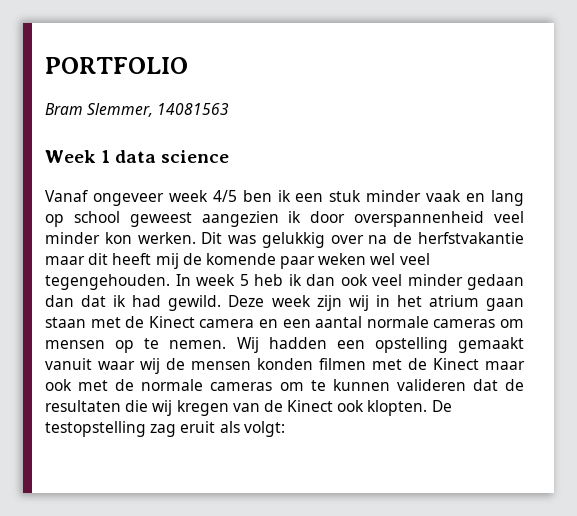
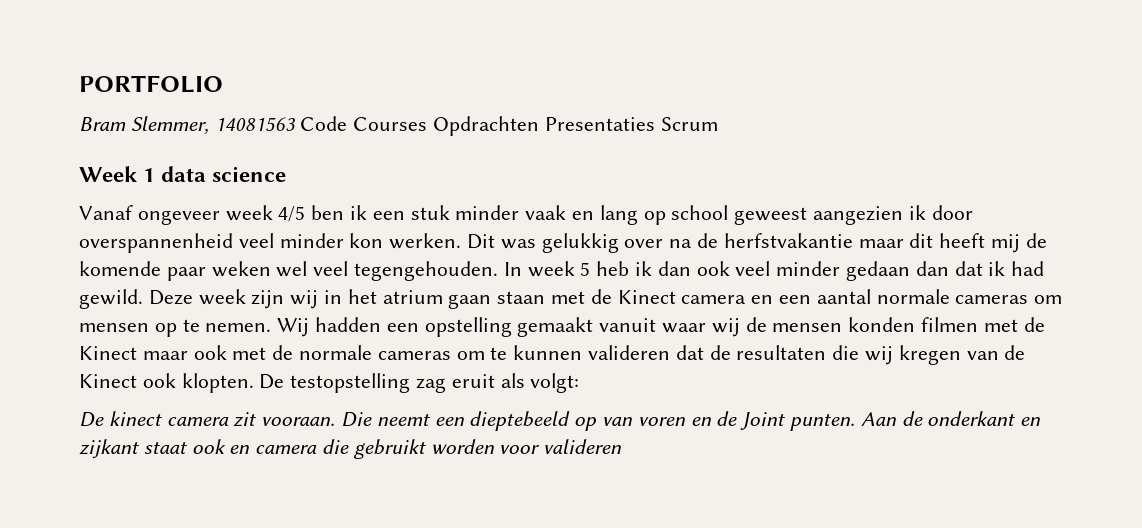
- Bram Slemmer, 14081563
+ Bram Slemmer, 14081563 Code Courses Opdrachten Presentaties Scrum
+ De kinect camera zit vooraan. Die neemt een dieptebeeld op van voren en de Joint punten. Aan de onderkant en zijkant staat ook en camera die gebruikt worden voor valideren

